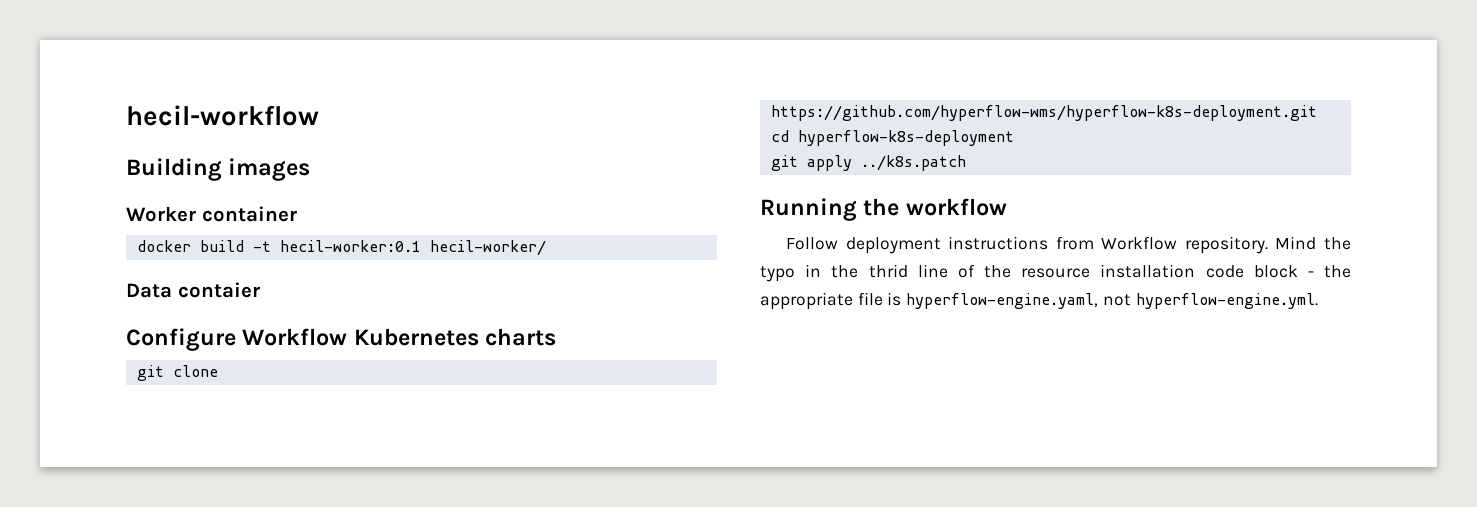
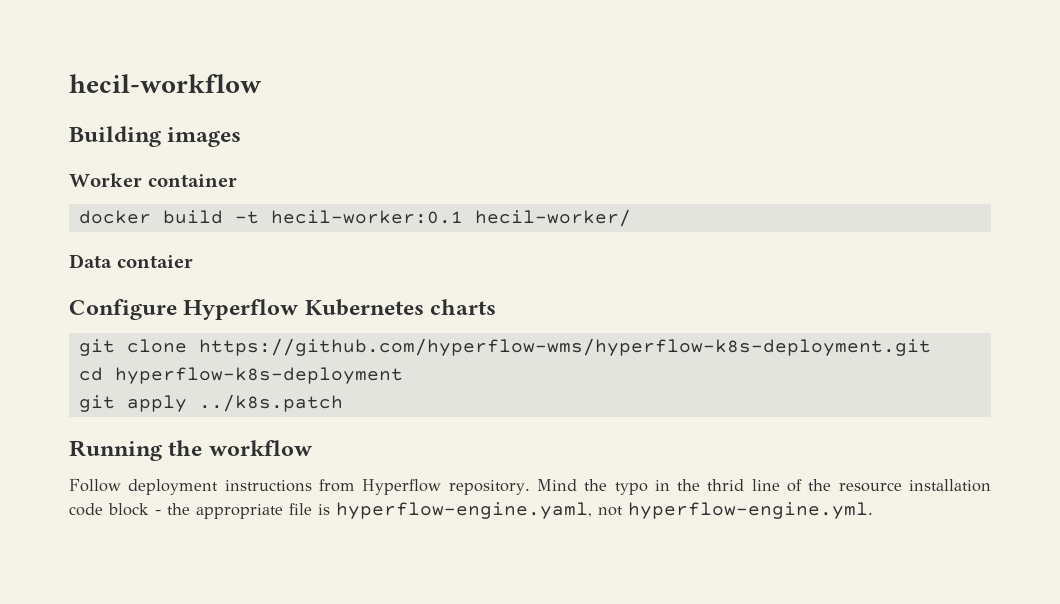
- Configure Workflow Kubernetes charts
+ Configure Hyperflow Kubernetes charts
- Follow deployment instructions from Workflow repository.
+ Follow deployment instructions from Hyperflow repository.

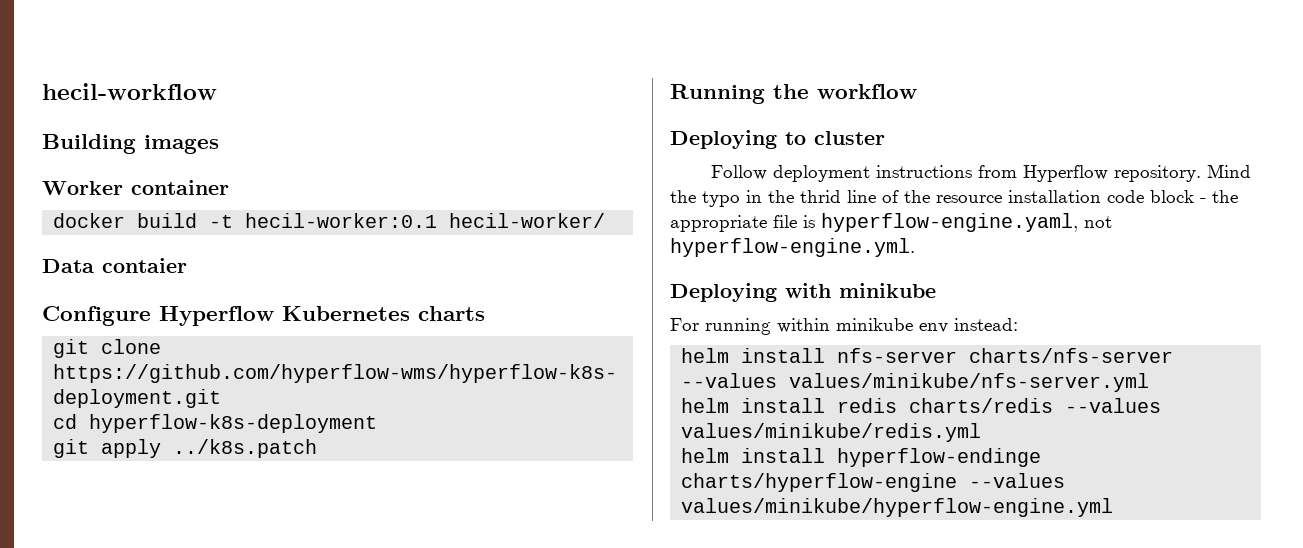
+ Deploying to cluster
+ Deploying with minikube
+ For running within minikube env instead:
+ helm install nfs-server charts/nfs-server --values values/minikube/nfs-server.yml
+ helm install redis charts/redis --values values/minikube/redis.yml
+ helm install hyperflow-endinge charts/hyperflow-engine --values values/minikube/hyperflow-engine.yml

